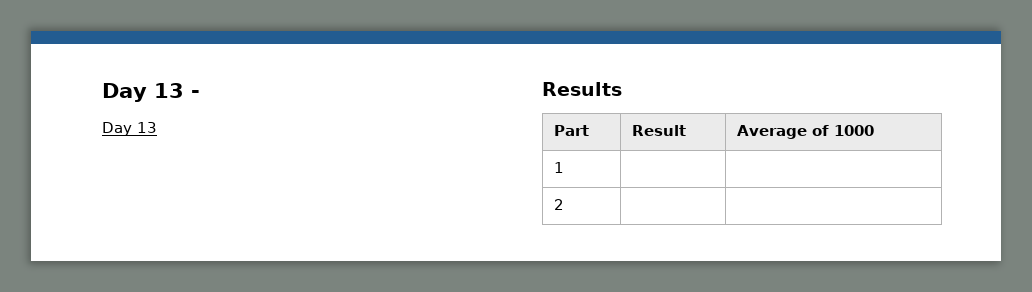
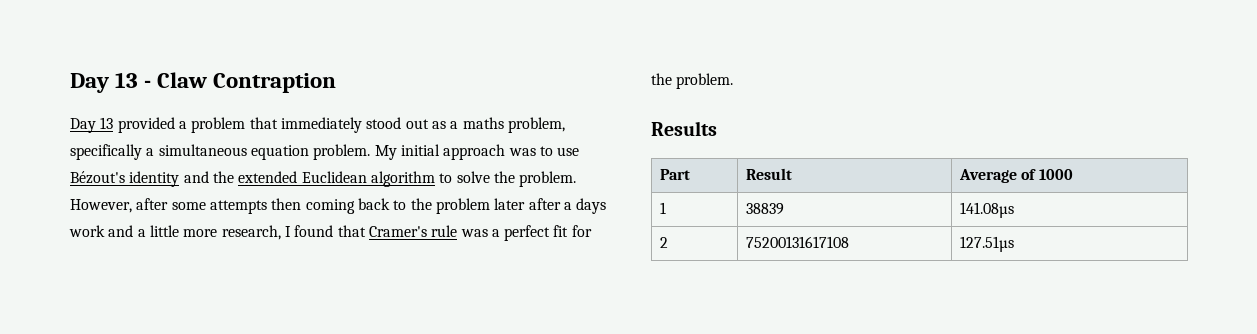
- Day 13 -
- Day 13
+ Day 13 - Claw Contraption
+ Day 13 provided a problem that immediately stood out as a maths problem, specifically a simultaneous equation problem. My initial approach was to use Bézout's identity and the extended Euclidean algorithm to solve the problem. However, after some attempts then coming back to the problem later after a days work and a little more research, I found that Cramer's rule was a perfect fit for the problem.
- 1 | |
+ 1 | 38839 | 141.08µs
- 2 | |
+ 2 | 75200131617108 | 127.51µs

